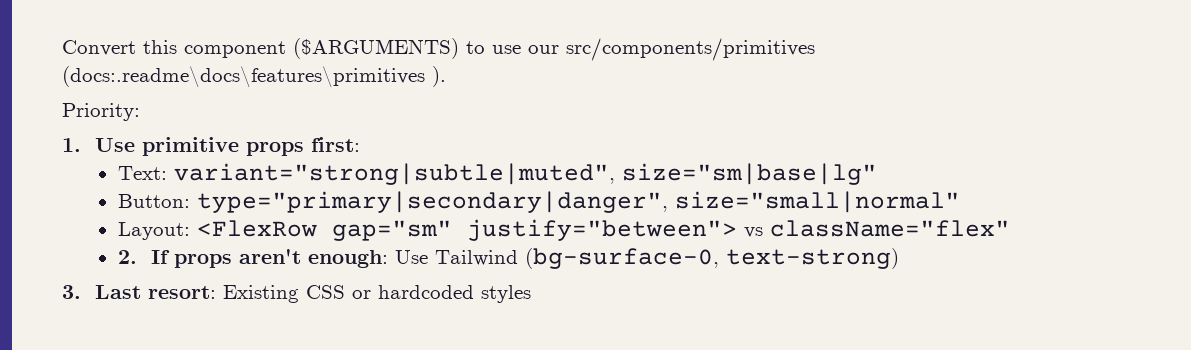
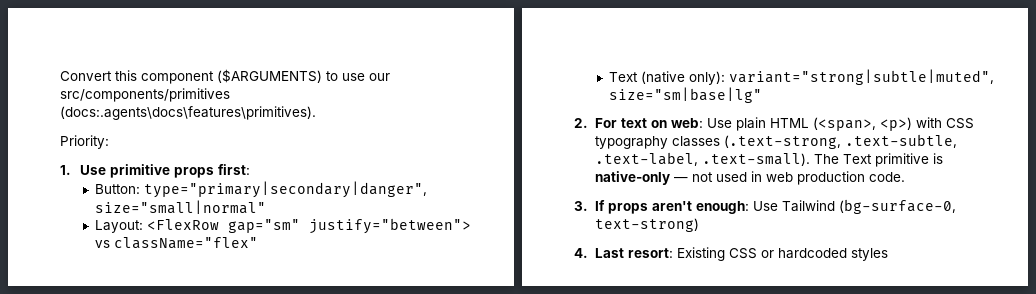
- Convert this component ($ARGUMENTS) to use our src/components/primitives (docs:.readme\docs\features\primitives ).
+ Convert this component ($ARGUMENTS) to use our src/components/primitives (docs:.agents\docs\features\primitives).
- Text: variant="strong|subtle|muted", size="sm|base|lg"
- 2. If props aren't enough: Use Tailwind (bg-surface-0, text-strong)
+ Text (native only): variant="strong|subtle|muted", size="sm|base|lg"
+ 2. For text on web: Use plain HTML (<span>, <p>) with CSS typography classes (.text-strong, .text-subtle, .text-label, .text-small). The Text primitive is native-only — not used in web production code.
+ 3. If props aren't enough: Use Tailwind (bg-surface-0, text-strong)
- 3. Last resort: Existing CSS or hardcoded styles
+ 4. Last resort: Existing CSS or hardcoded styles

